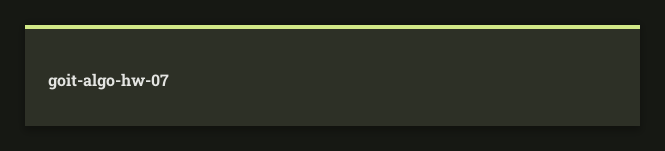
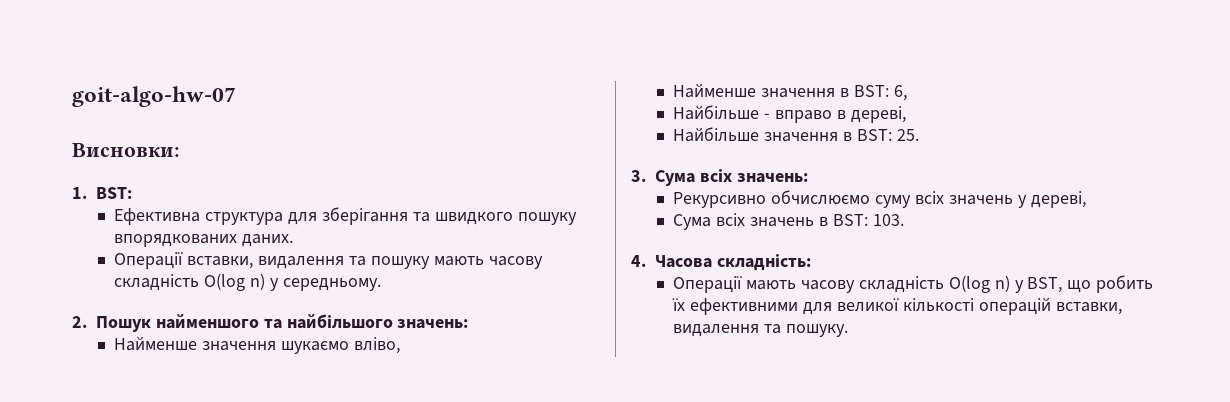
+ Висновки:
+ 1. BST:
+ Ефективна структура для зберігання та швидкого пошуку впорядкованих даних.
+ Операції вставки, видалення та пошуку мають часову складність O(log n) у середньому.
+ 2. Пошук найменшого та найбільшого значень:
+ Найменше значення шукаємо вліво,
+ Найменше значення в BST: 6,
+ Найбільше - вправо в дереві,
+ Найбільше значення в BST: 25.
+ 3. Сума всіх значень:
+ Рекурсивно обчислюємо суму всіх значень у дереві,
+ Сума всіх значень в BST: 103.
+ 4. Часова складність:
+ Операції мають часову складність O(log n) у BST, що робить їх ефективними для великої кількості операцій вставки, видалення та пошуку.

